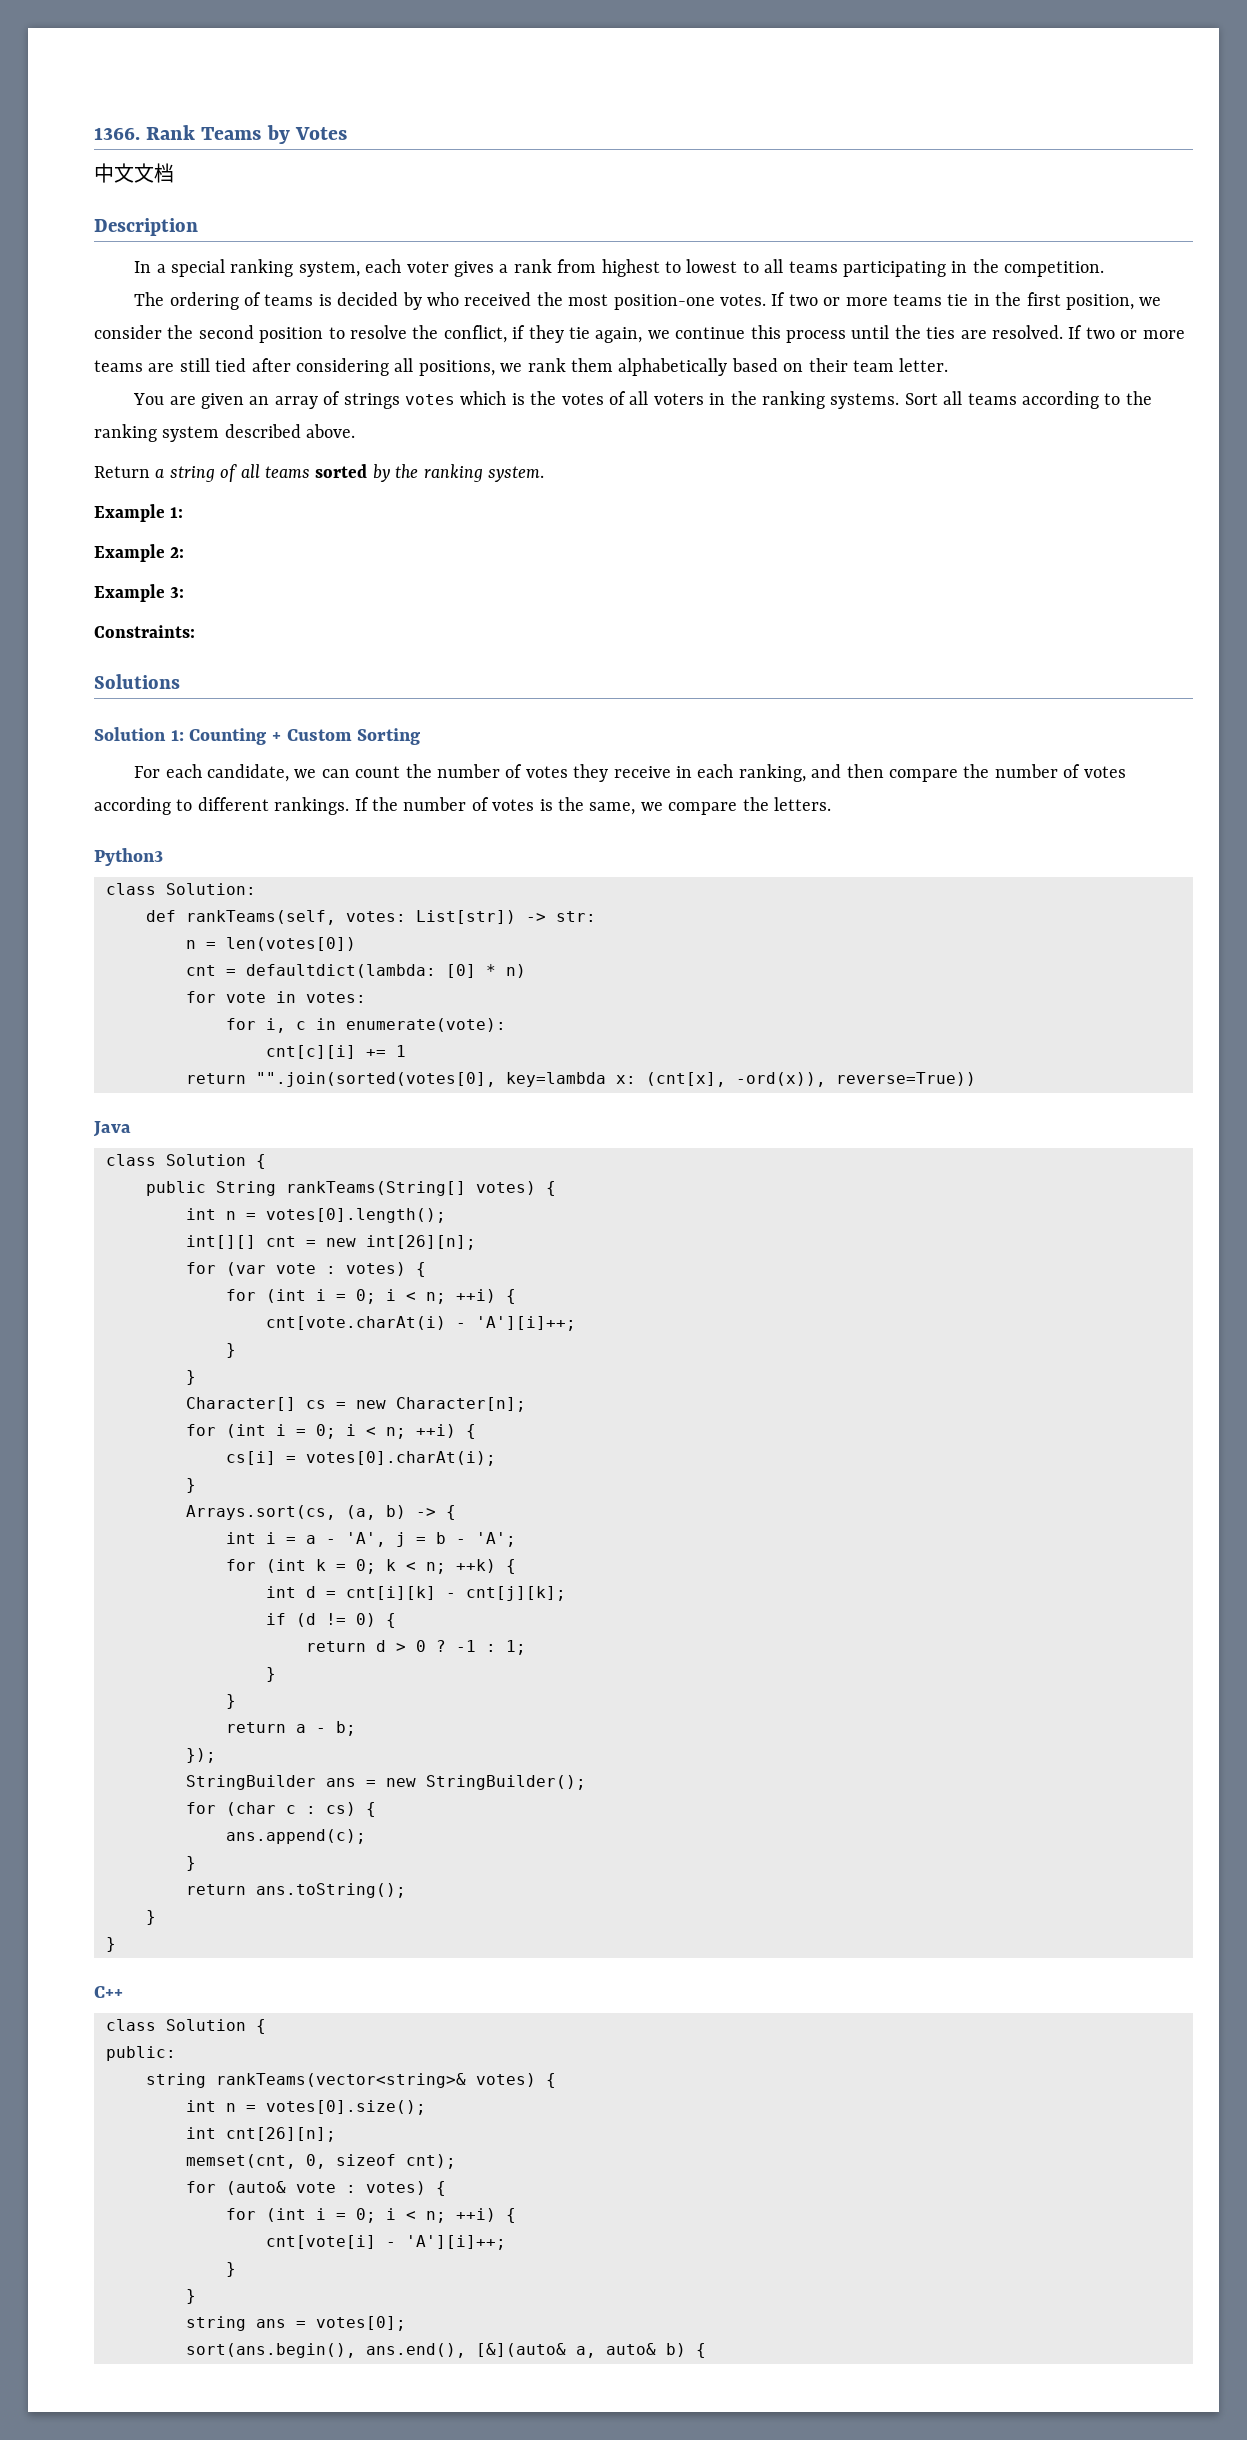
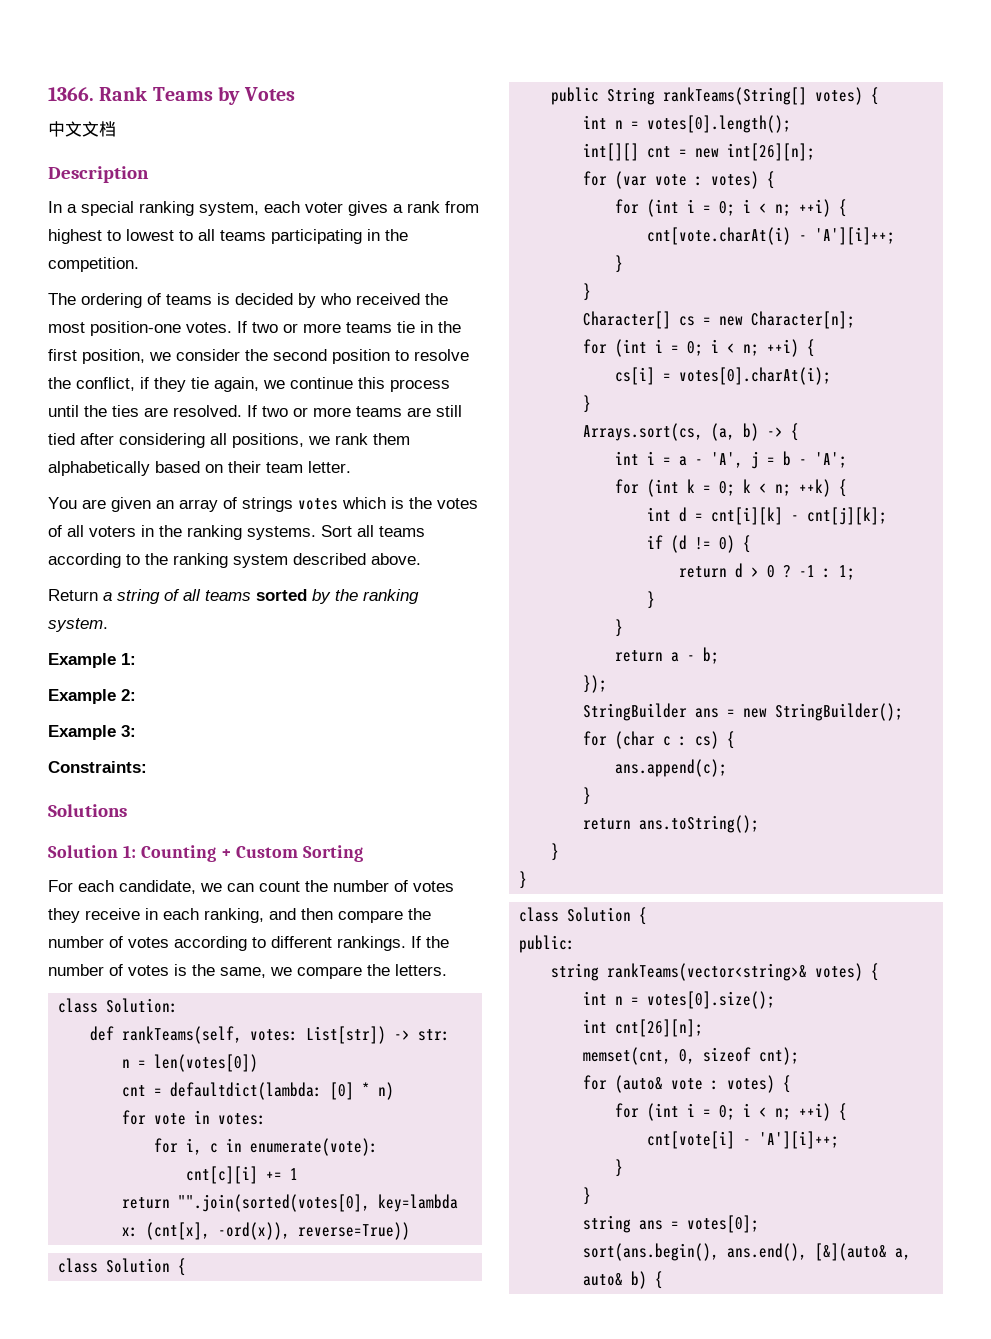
- Python3
- Java
- C++

